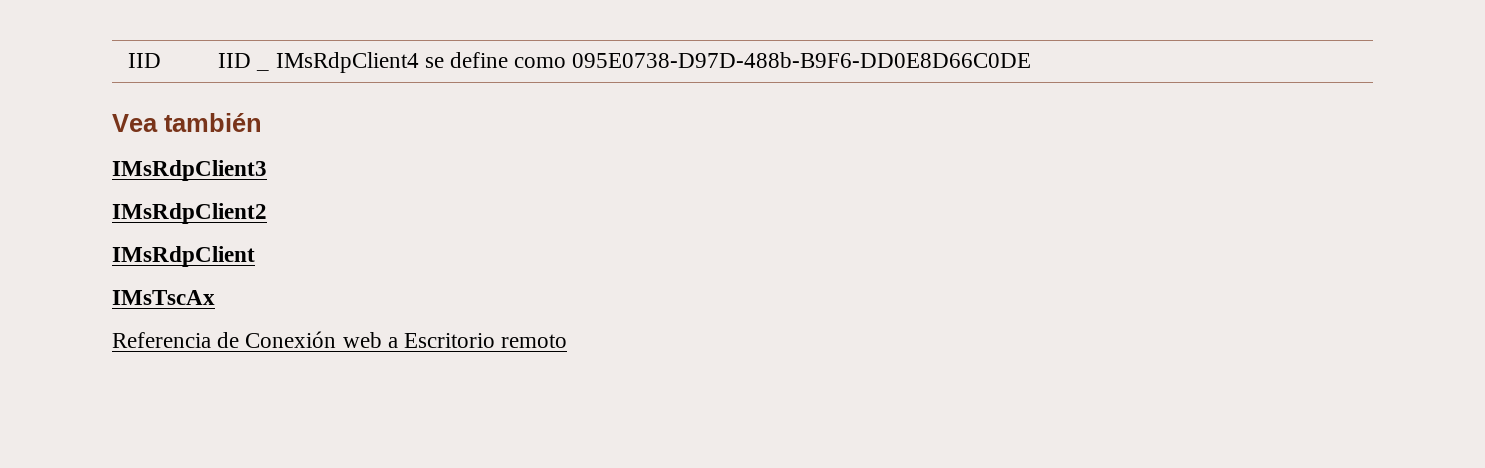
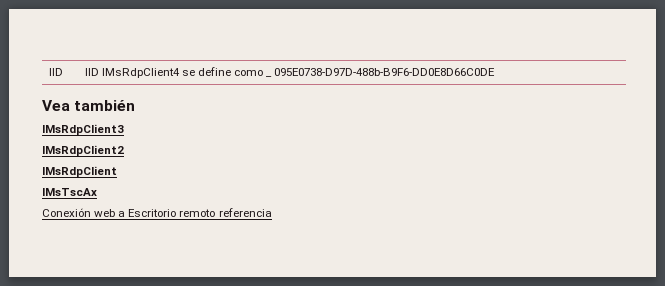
- IID | IID _ IMsRdpClient4 se define como 095E0738-D97D-488b-B9F6-DD0E8D66C0DE
+ IID | IID IMsRdpClient4 se define como _ 095E0738-D97D-488b-B9F6-DD0E8D66C0DE
- Referencia de Conexión web a Escritorio remoto
+ Conexión web a Escritorio remoto referencia

